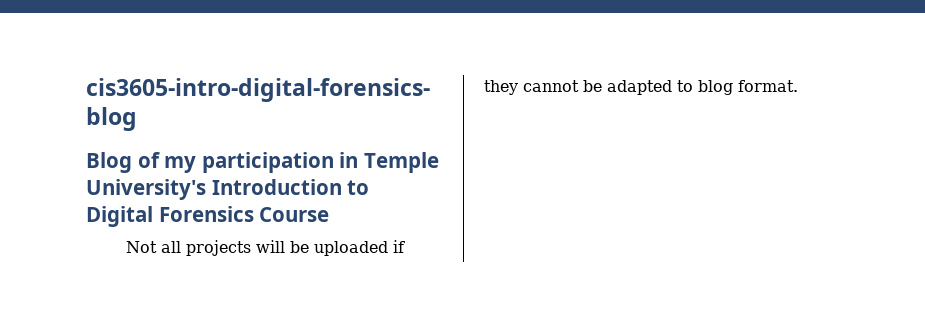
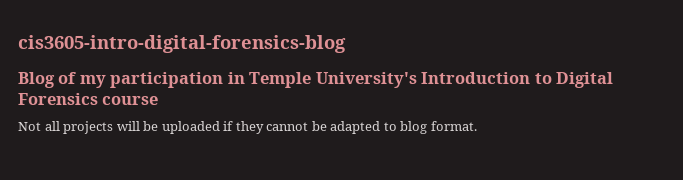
- Blog of my participation in Temple University's Introduction to Digital Forensics Course
+ Blog of my participation in Temple University's Introduction to Digital Forensics course

